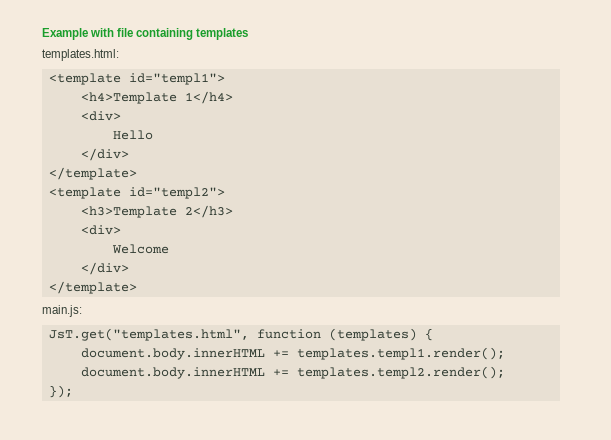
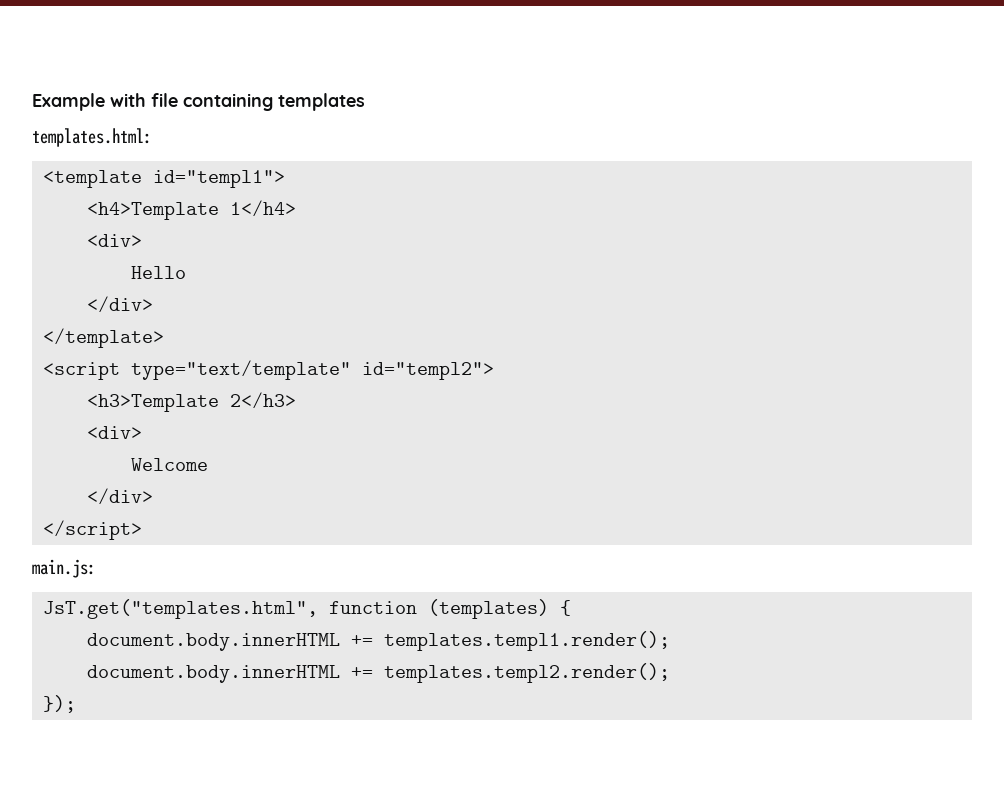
- <template id="templ2">
+ <script type="text/template" id="templ2">
  Welcome
  </div>
- </template>
+ </script>

